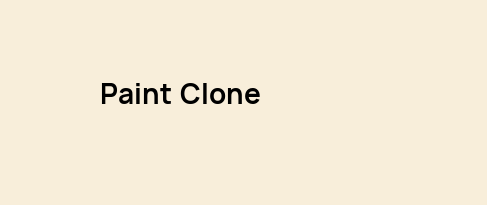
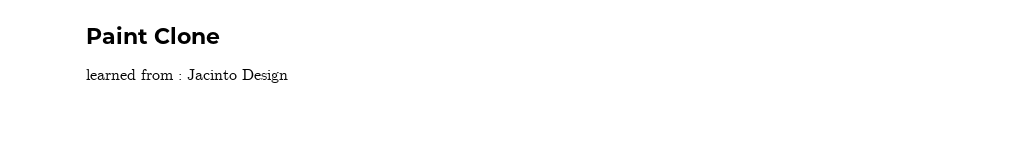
+ learned from : Jacinto Design

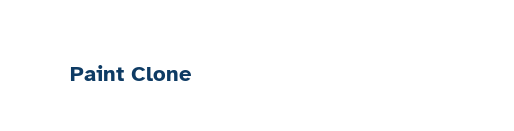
- learned from : Jacinto Design

